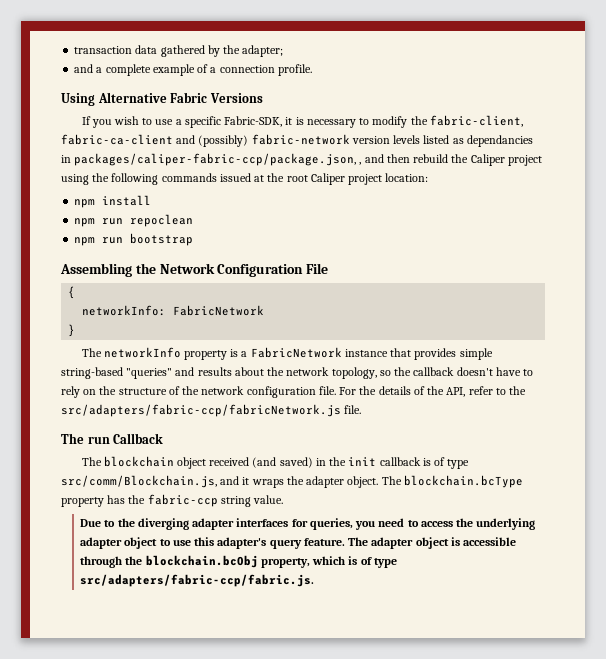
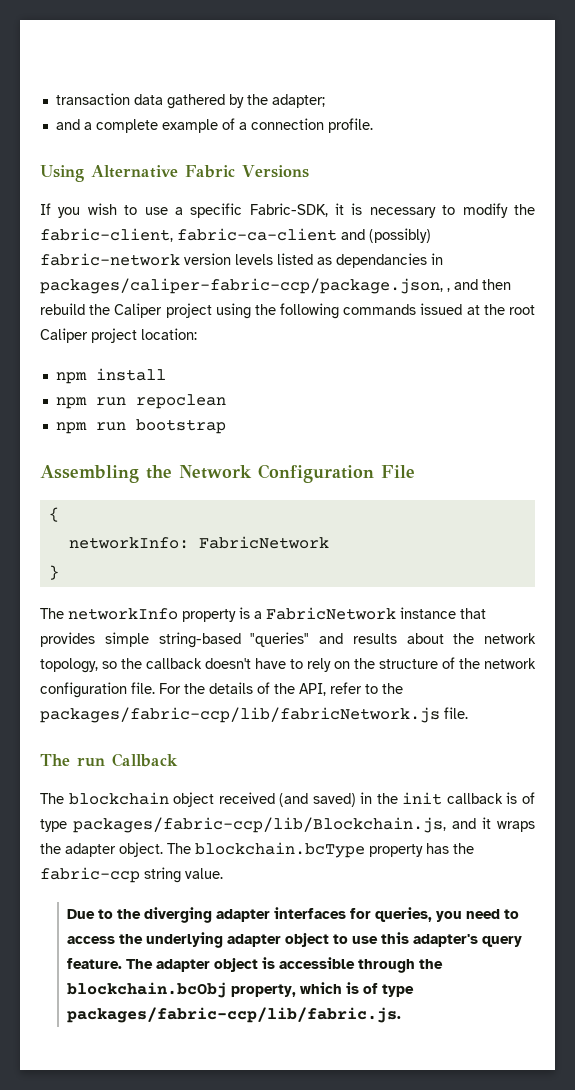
- For the details of the API, refer to the src/adapters/fabric-ccp/fabricNetwork.js file.
+ For the details of the API, refer to the packages/fabric-ccp/lib/fabricNetwork.js file.
- The blockchain object received (and saved) in the init callback is of type src/comm/Blockchain.js, and it wraps the adapter object.
+ The blockchain object received (and saved) in the init callback is of type packages/fabric-ccp/lib/Blockchain.js, and it wraps the adapter object.
- The adapter object is accessible through the blockchain.bcObj property, which is of type src/adapters/fabric-ccp/fabric.js.
+ The adapter object is accessible through the blockchain.bcObj property, which is of type packages/fabric-ccp/lib/fabric.js.

